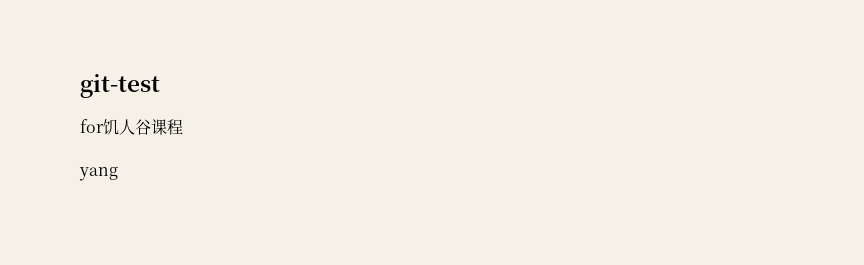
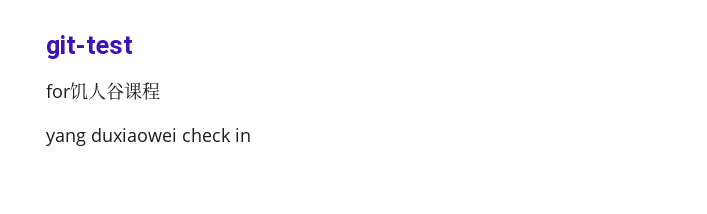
- yang
+ yang duxiaowei check in

